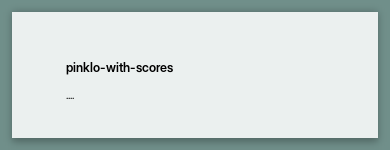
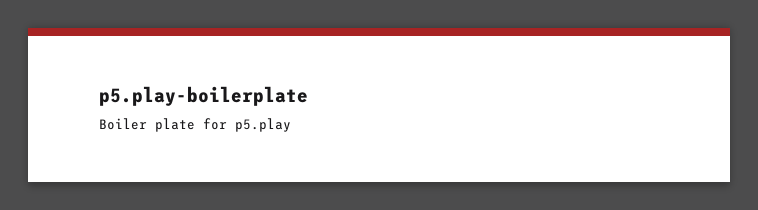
- pinklo-with-scores
- ....
+ p5.play-boilerplate
+ Boiler plate for p5.play

